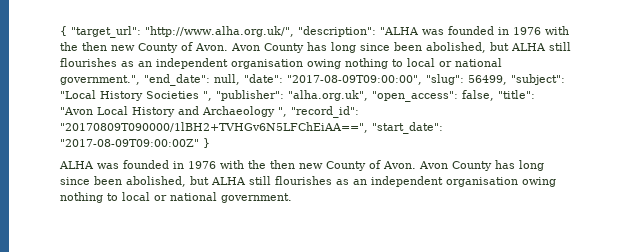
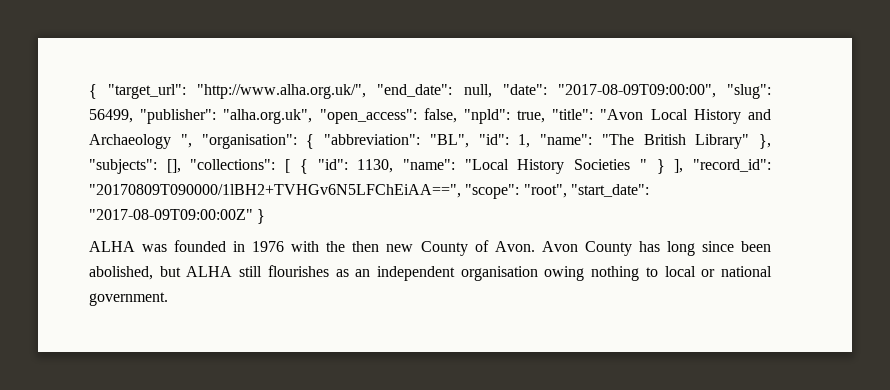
- { "target_url": "http://www.alha.org.uk/", "description": "ALHA was founded in 1976 with the then new County of Avon. Avon County has long since been abolished, but ALHA still flourishes as an independent organisation owing nothing to local or national government.", "end_date": null, "date": "2017-08-09T09:00:00", "slug": 56499, "subject": "Local History Societies ", "publisher": "alha.org.uk", "open_access": false, "title": "Avon Local History and Archaeology ", "record_id": "20170809T090000/1lBH2+TVHGv6N5LFChEiAA==", "start_date": "2017-08-09T09:00:00Z" }
+ { "target_url": "http://www.alha.org.uk/", "end_date": null, "date": "2017-08-09T09:00:00", "slug": 56499, "publisher": "alha.org.uk", "open_access": false, "npld": true, "title": "Avon Local History and Archaeology ", "organisation": { "abbreviation": "BL", "id": 1, "name": "The British Library" }, "subjects": [], "collections": [ { "id": 1130, "name": "Local History Societies " } ], "record_id": "20170809T090000/1lBH2+TVHGv6N5LFChEiAA==", "scope": "root", "start_date": "2017-08-09T09:00:00Z" }

